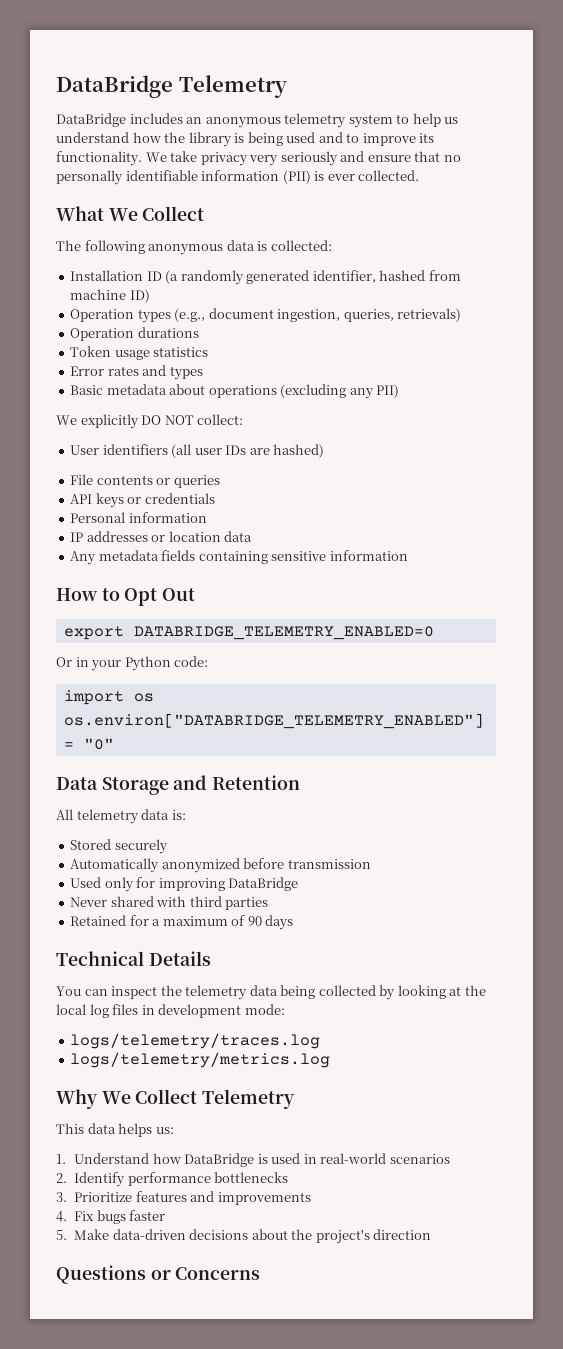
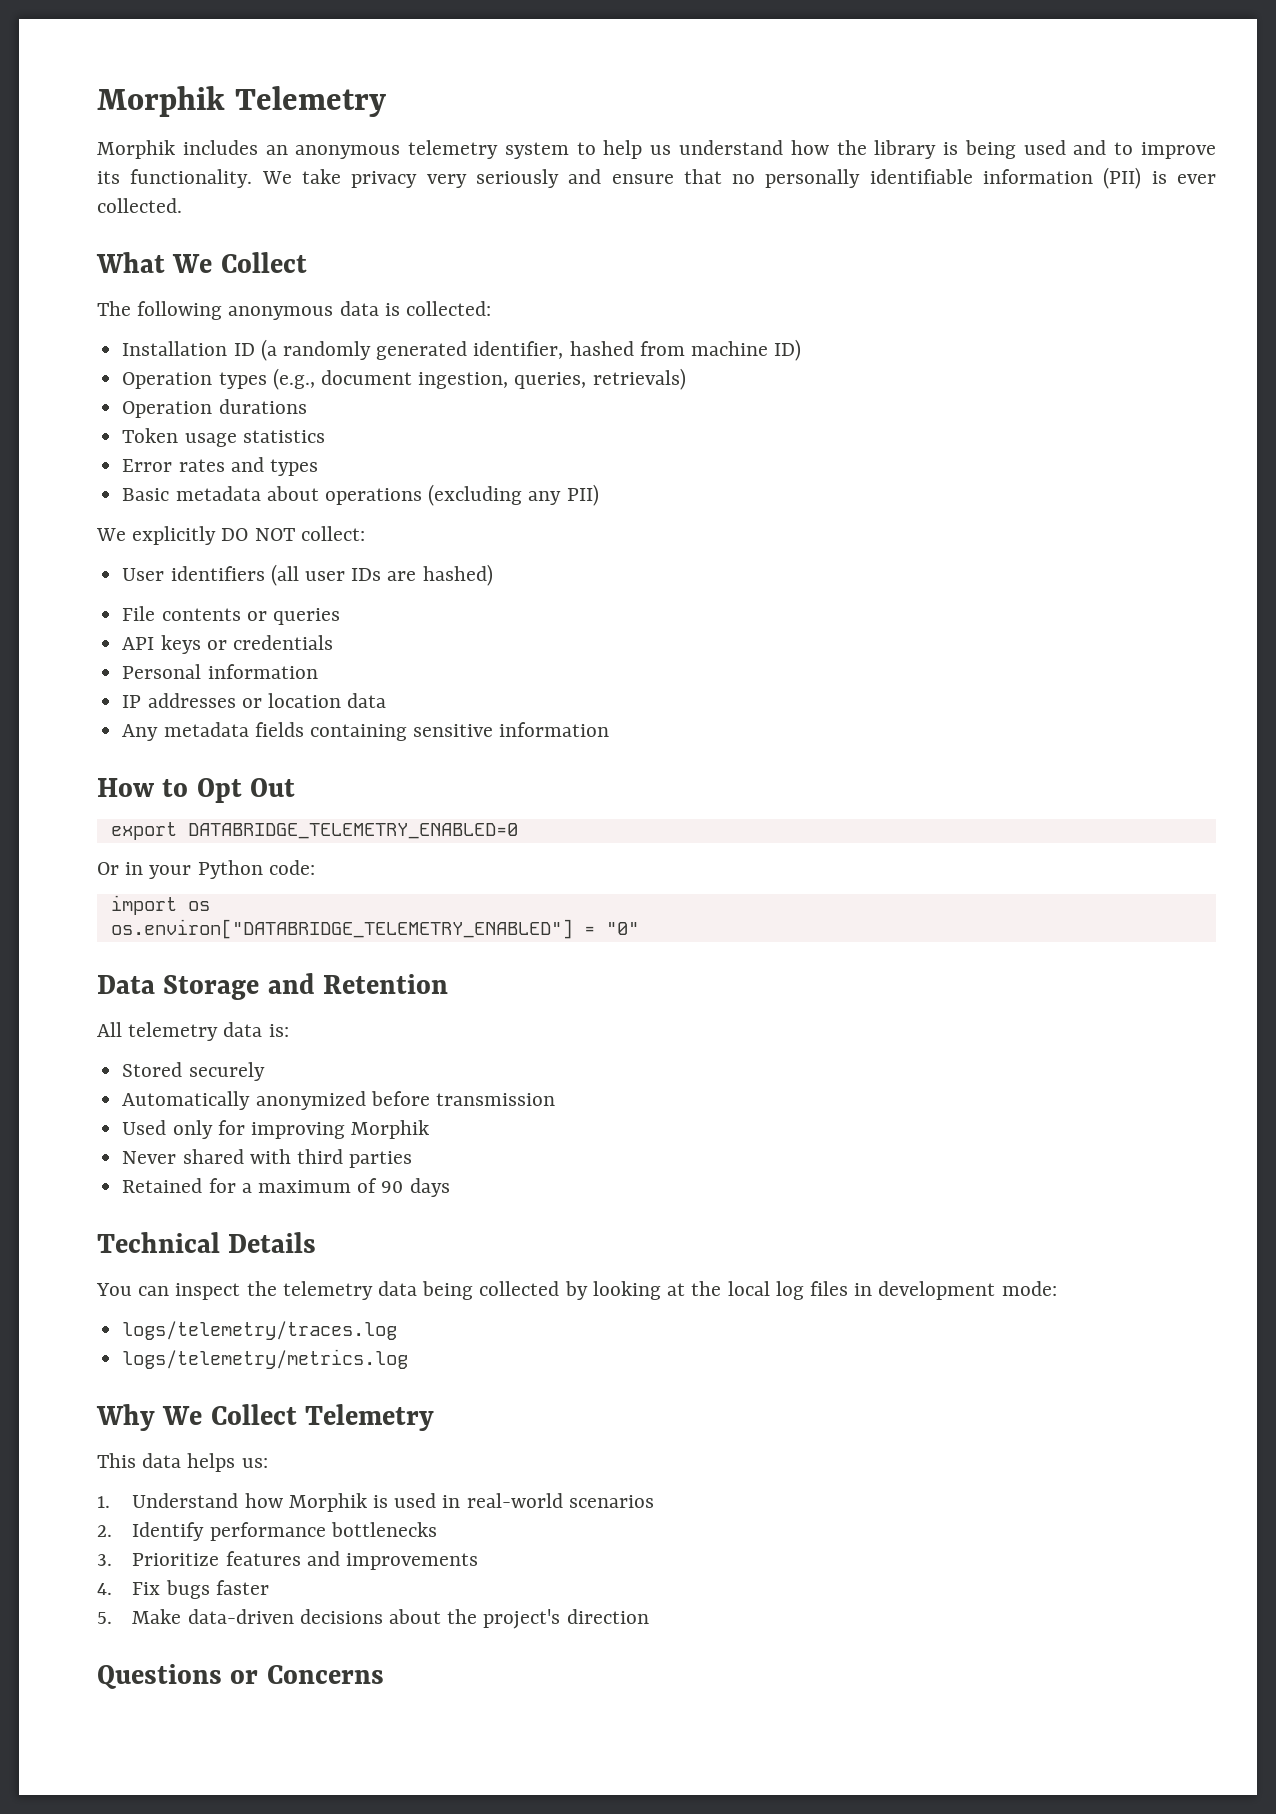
- DataBridge Telemetry
- DataBridge includes an anonymous telemetry system to help us understand how the library is being used and to improve its functionality.
+ Morphik Telemetry
+ Morphik includes an anonymous telemetry system to help us understand how the library is being used and to improve its functionality.
- Used only for improving DataBridge
+ Used only for improving Morphik
- 1. Understand how DataBridge is used in real-world scenarios
+ 1. Understand how Morphik is used in real-world scenarios

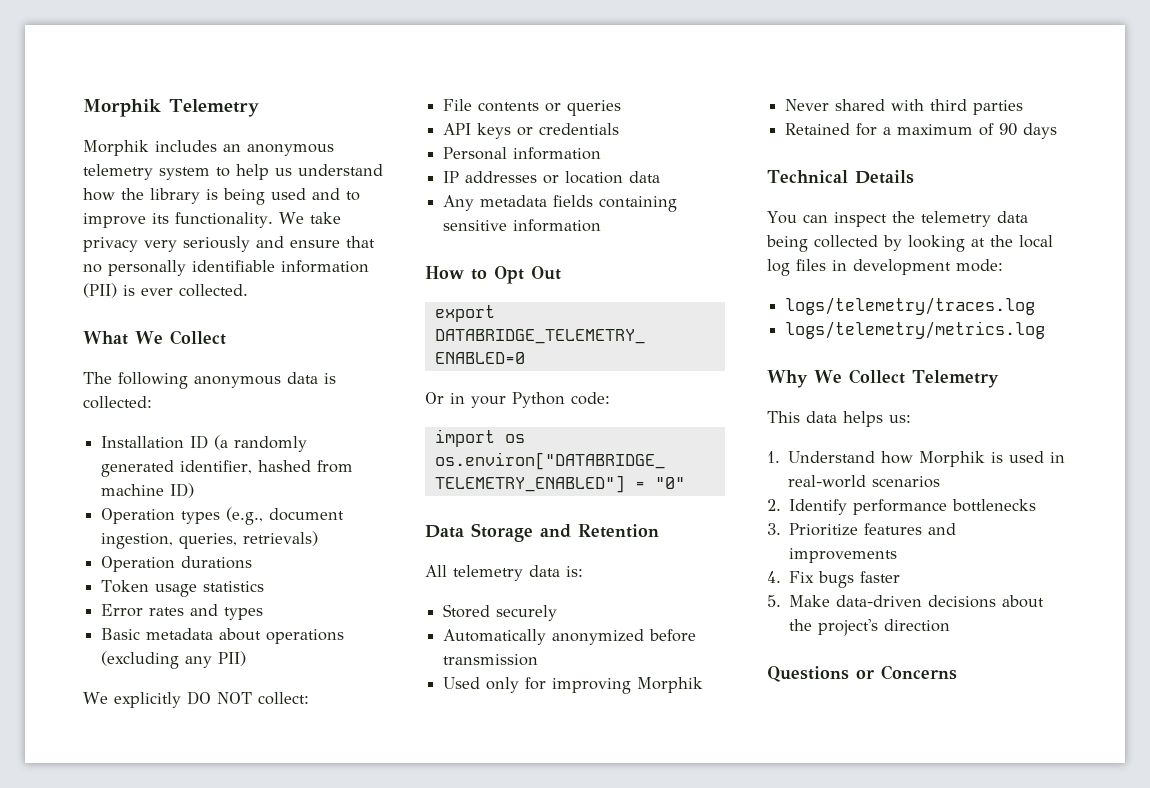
- User identifiers (all user IDs are hashed)

